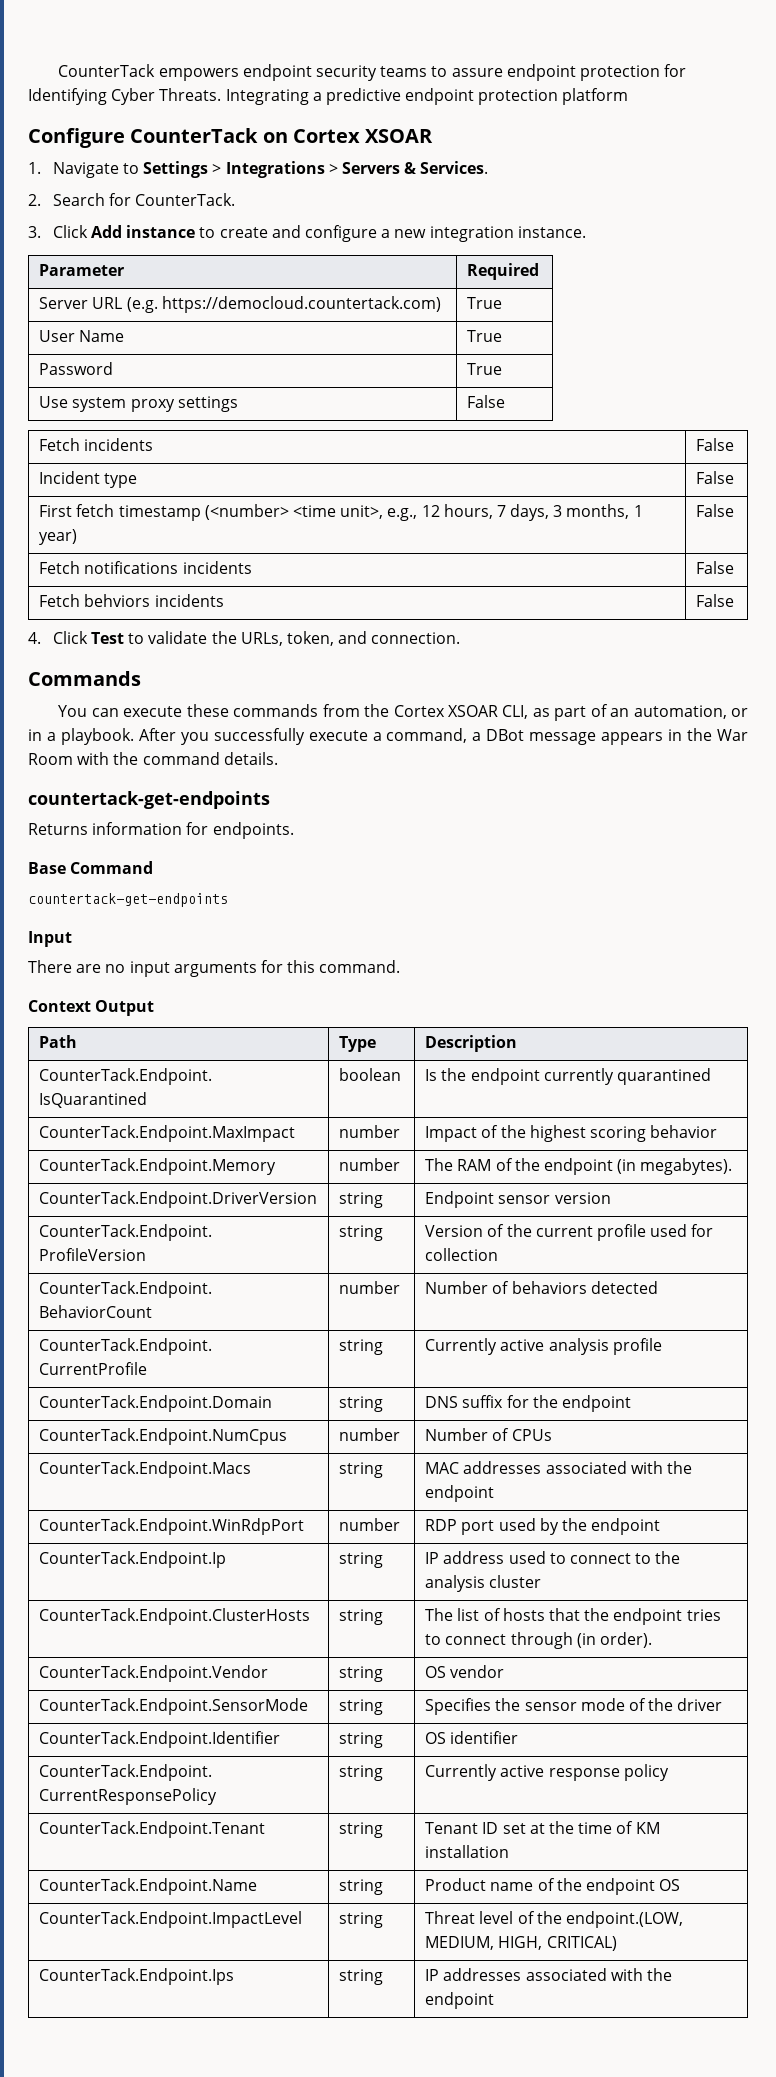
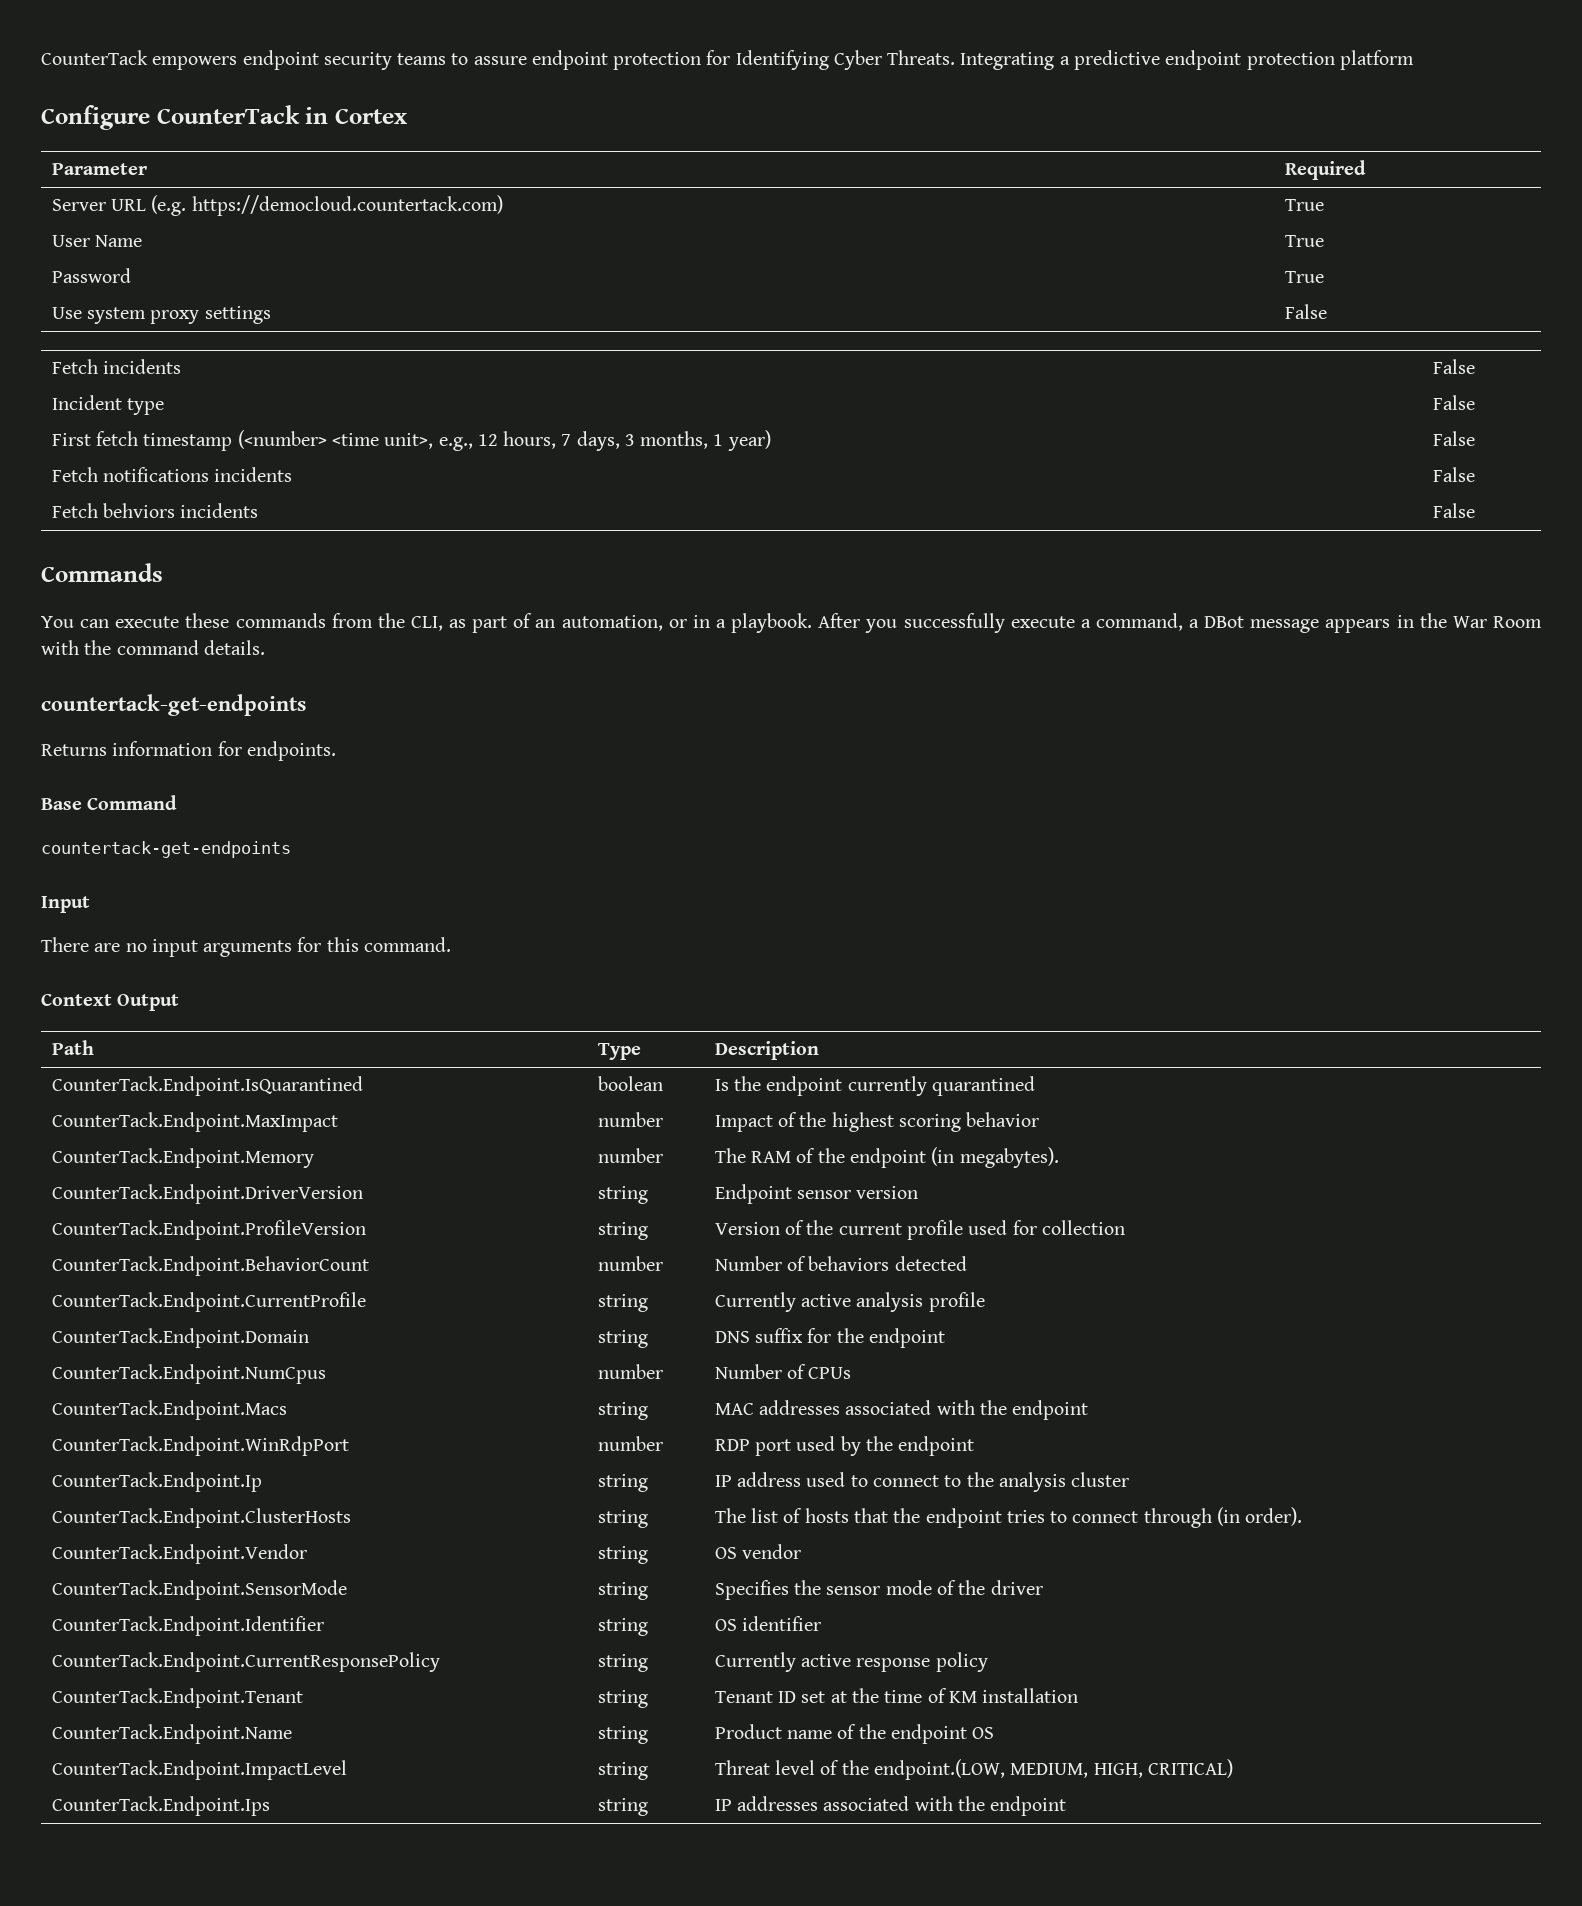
- Configure CounterTack on Cortex XSOAR
- 1. Navigate to Settings > Integrations > Servers & Services.
- 2. Search for CounterTack.
- 3. Click Add instance to create and configure a new integration instance.
+ Configure CounterTack in Cortex
- 4. Click Test to validate the URLs, token, and connection.
- You can execute these commands from the Cortex XSOAR CLI, as part of an automation, or in a playbook.
+ You can execute these commands from the CLI, as part of an automation, or in a playbook.

